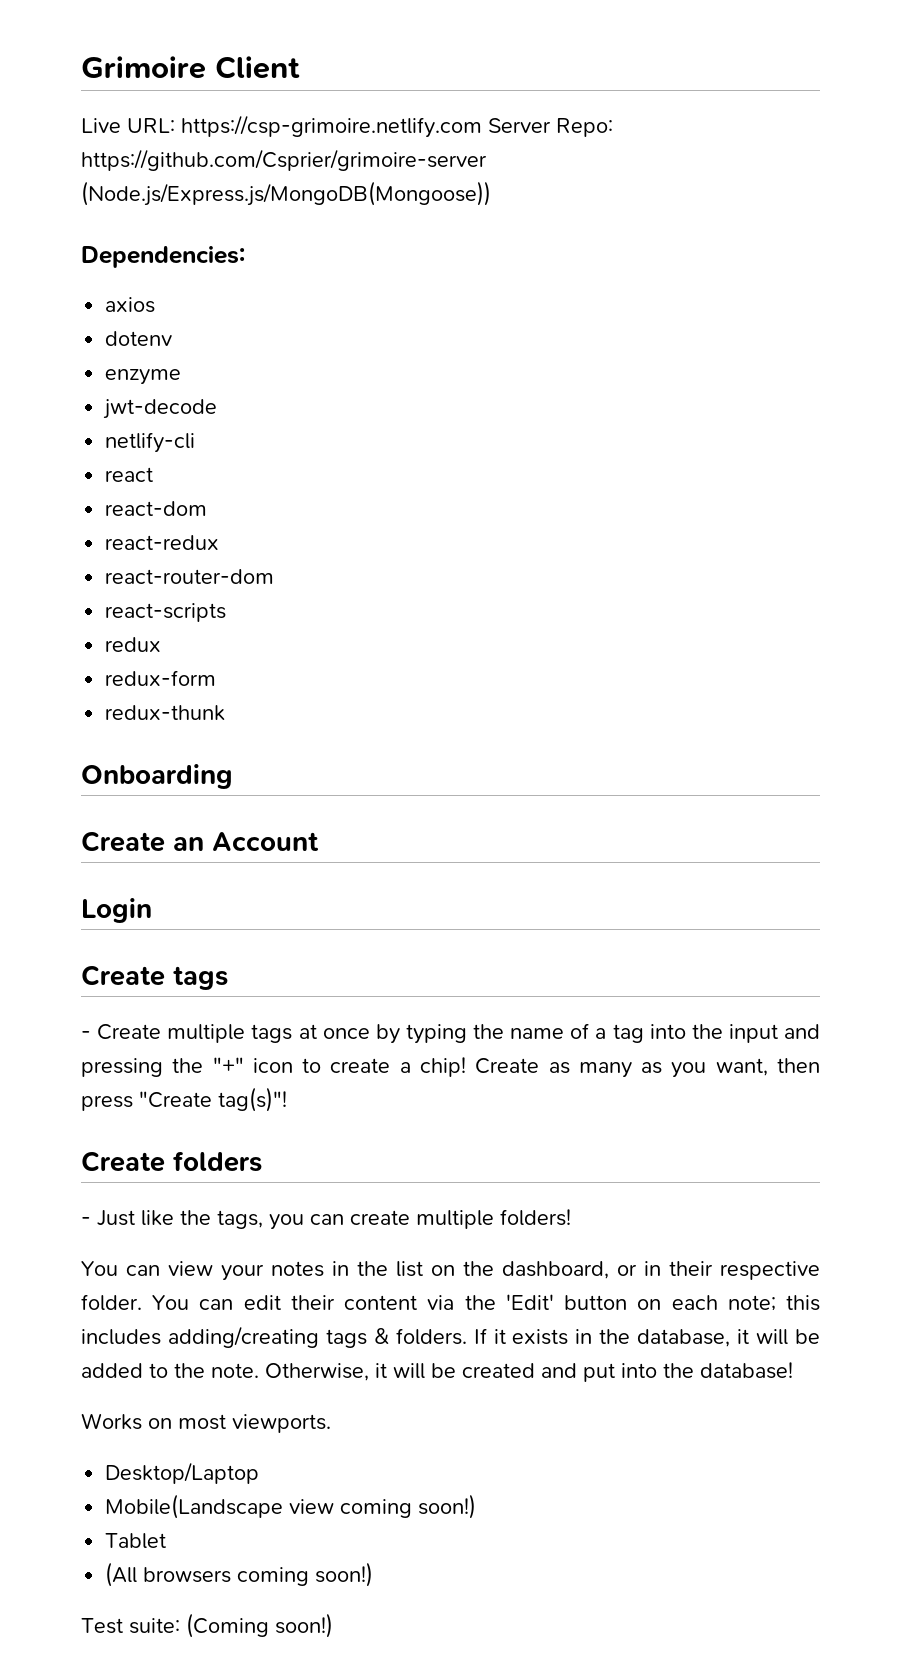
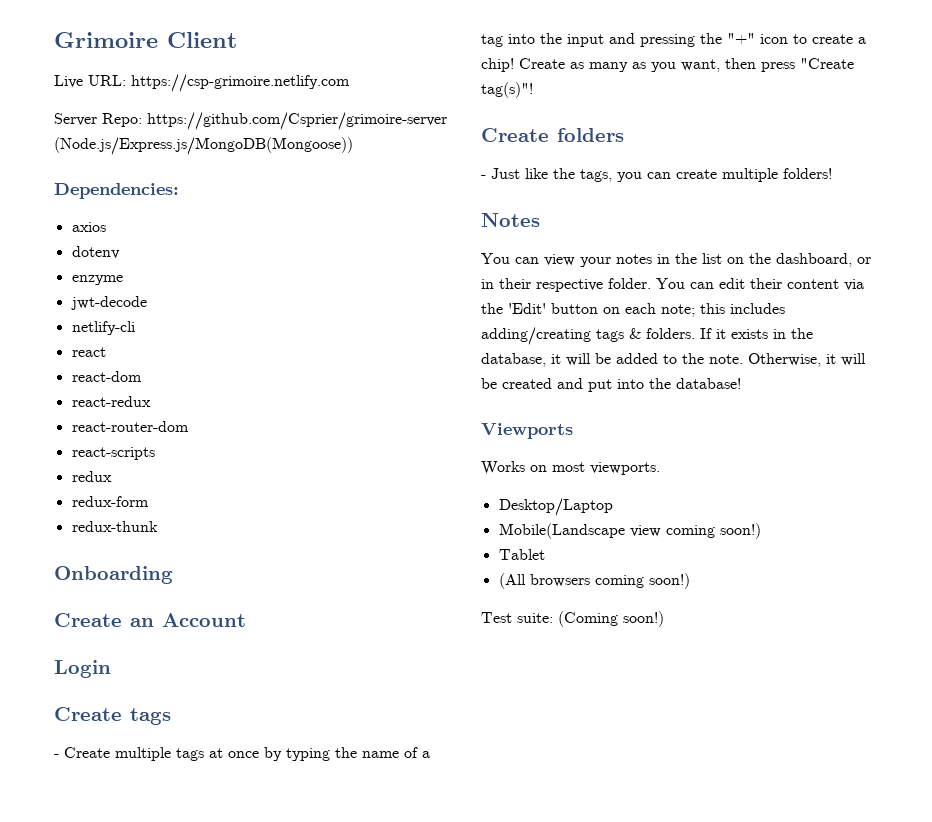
- Live URL: https://csp-grimoire.netlify.com Server Repo: https://github.com/Csprier/grimoire-server (Node.js/Express.js/MongoDB(Mongoose))
+ Live URL: https://csp-grimoire.netlify.com
+ Server Repo: https://github.com/Csprier/grimoire-server (Node.js/Express.js/MongoDB(Mongoose))
+ Notes
+ Viewports

